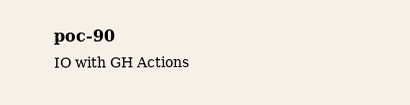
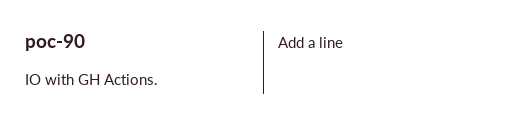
- IO with GH Actions
+ IO with GH Actions.
+ Add a line

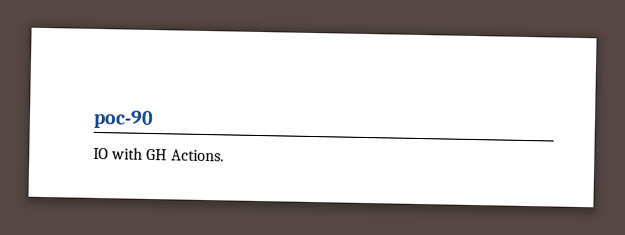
- Add a line

